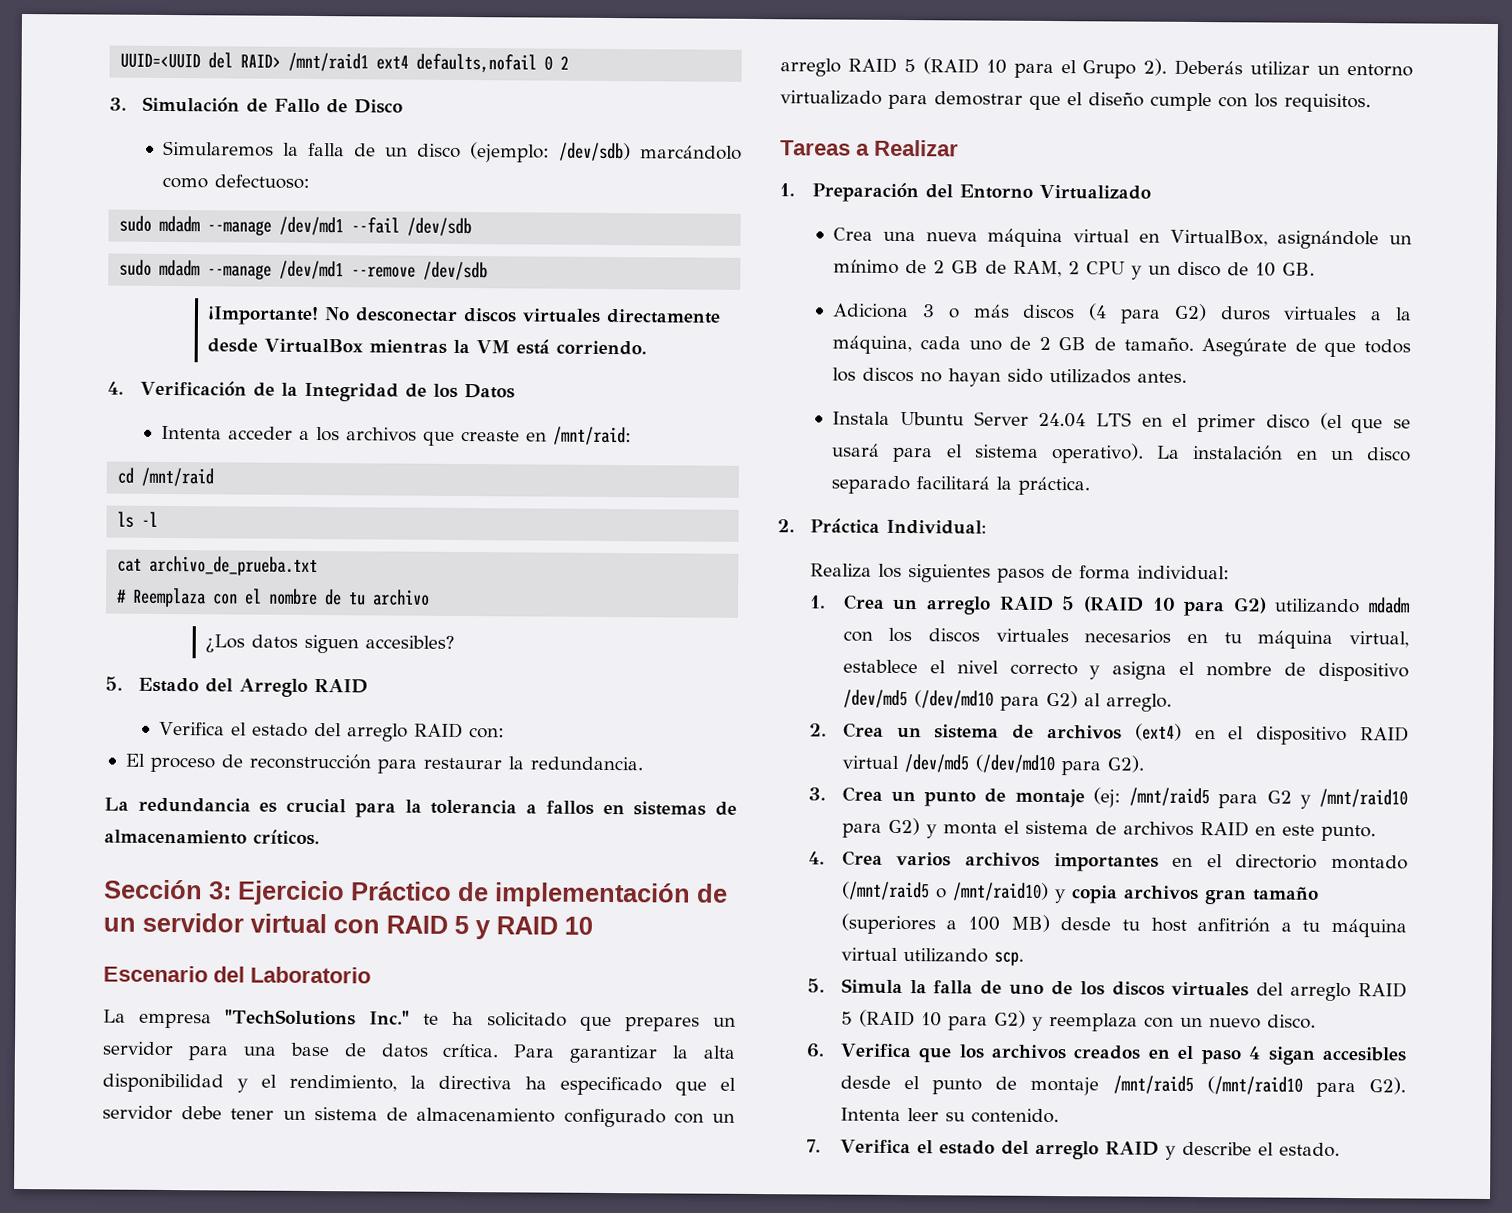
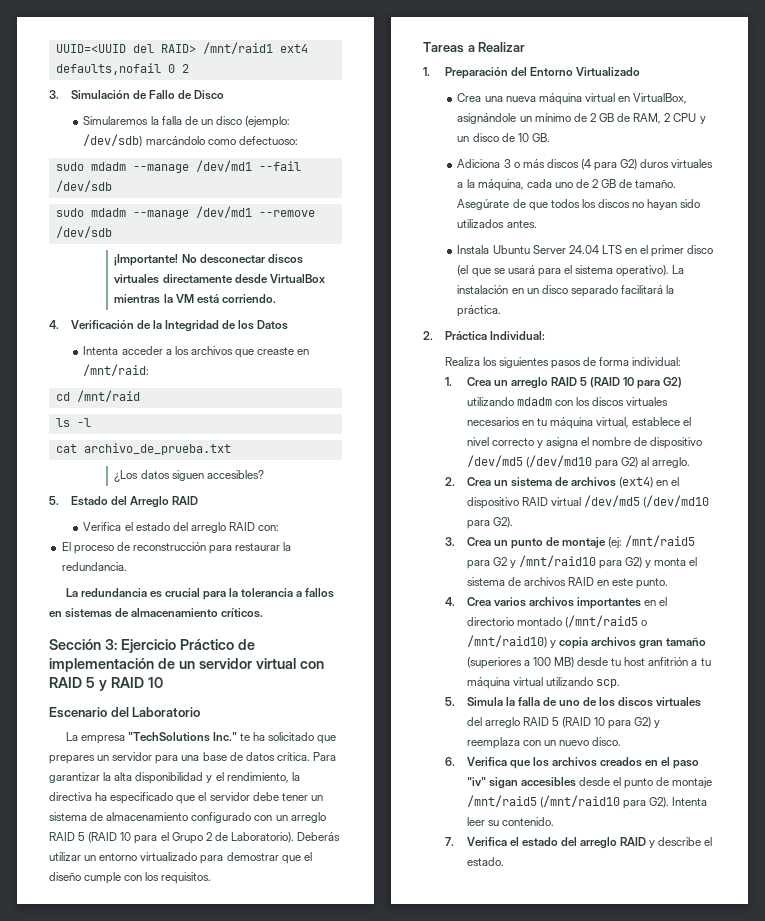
- # Reemplaza con el nombre de tu archivo
- Para garantizar la alta disponibilidad y el rendimiento, la directiva ha especificado que el servidor debe tener un sistema de almacenamiento configurado con un arreglo RAID 5 (RAID 10 para el Grupo 2).
+ Para garantizar la alta disponibilidad y el rendimiento, la directiva ha especificado que el servidor debe tener un sistema de almacenamiento configurado con un arreglo RAID 5 (RAID 10 para el Grupo 2 de Laboratorio).
- 6. Verifica que los archivos creados en el paso 4 sigan accesibles desde el punto de montaje /mnt/raid5 (/mnt/raid10 para G2). Intenta leer su contenido.
+ 6. Verifica que los archivos creados en el paso "iv" sigan accesibles desde el punto de montaje /mnt/raid5 (/mnt/raid10 para G2). Intenta leer su contenido.

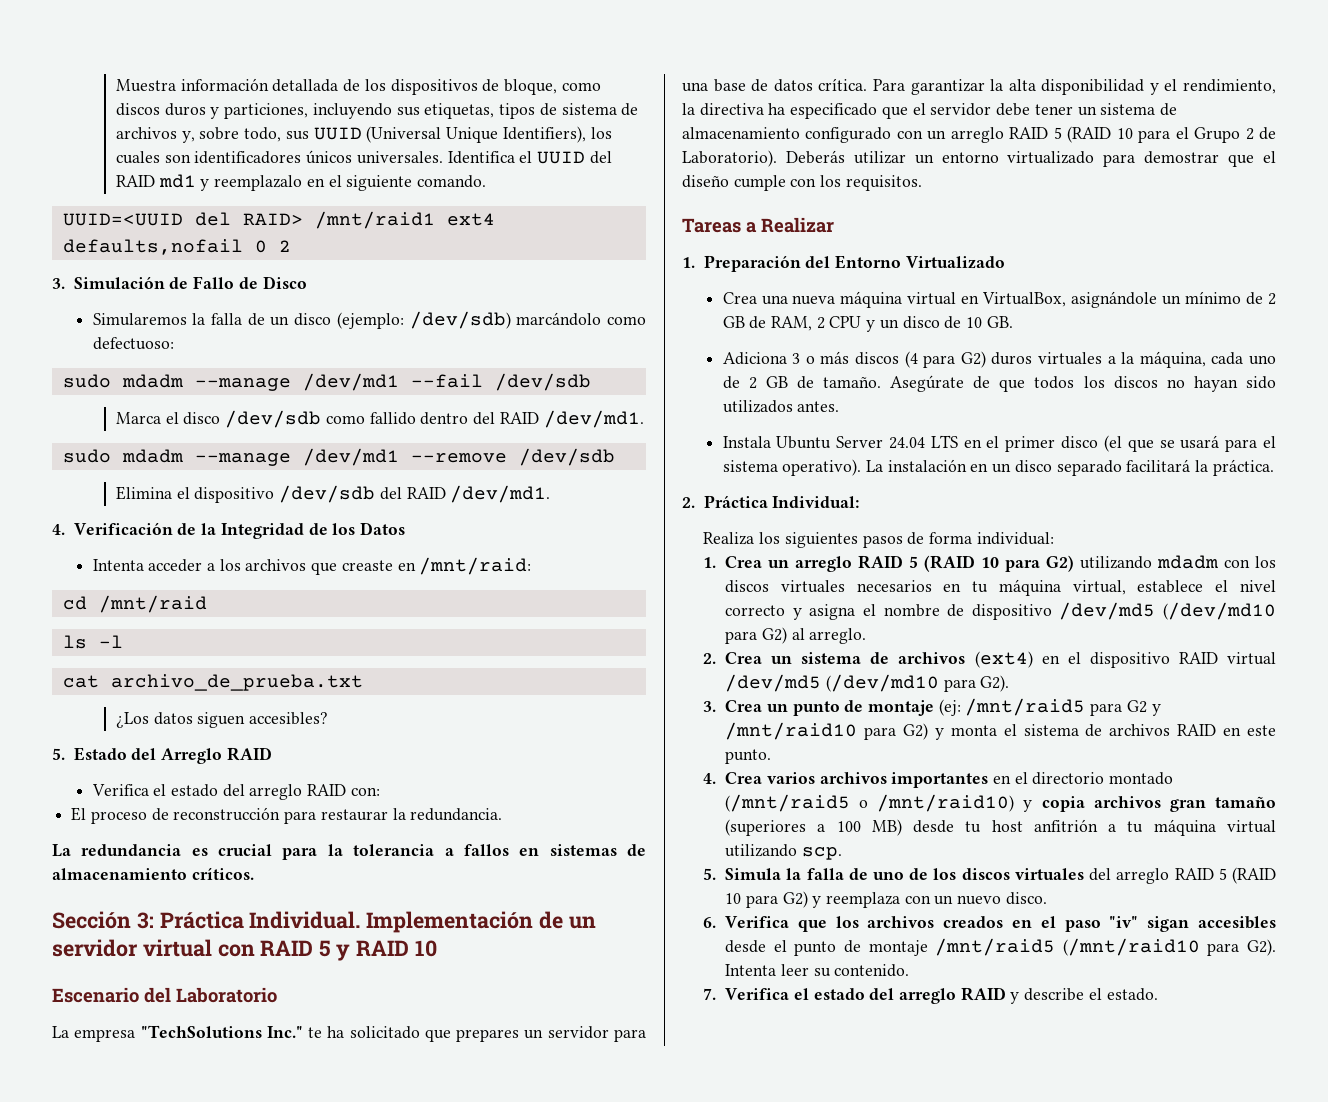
+ Muestra información detallada de los dispositivos de bloque, como discos duros y particiones, incluyendo sus etiquetas, tipos de sistema de archivos y, sobre todo, sus UUID (Universal Unique Identifiers), los cuales son identificadores únicos universales. Identifica el UUID del RAID md1 y reemplazalo en el siguiente comando.
+ Marca el disco /dev/sdb como fallido dentro del RAID /dev/md1.
- ¡Importante! No desconectar discos virtuales directamente desde VirtualBox mientras la VM está corriendo.
+ Elimina el dispositivo /dev/sdb del RAID /dev/md1.
- Sección 3: Ejercicio Práctico de implementación de un servidor virtual con RAID 5 y RAID 10
+ Sección 3: Práctica Individual. Implementación de un servidor virtual con RAID 5 y RAID 10

